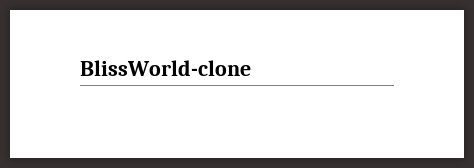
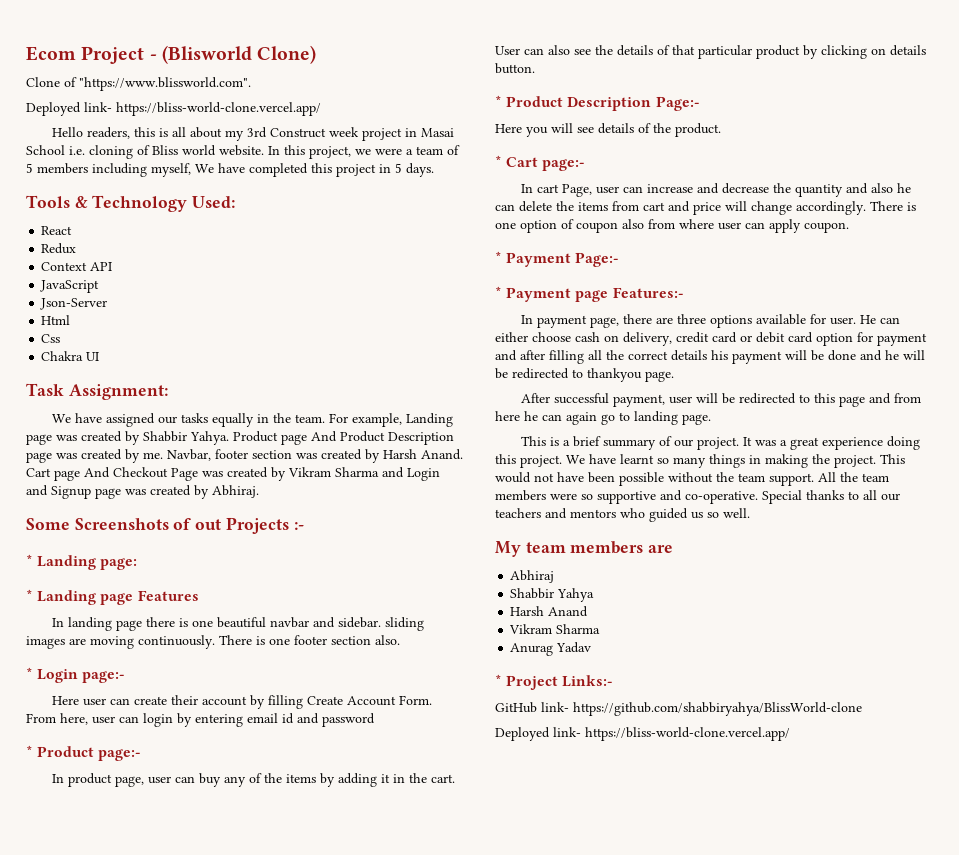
- BlissWorld-clone
+ Ecom Project - (Blisworld Clone)
+ Clone of "https://www.blissworld.com".
+ Deployed link- https://bliss-world-clone.vercel.app/
+ Hello readers, this is all about my 3rd Construct week project in Masai School i.e. cloning of Bliss world website. In this project, we were a team of 5 members including myself, We have completed this project in 5 days.
+ Tools & Technology Used:
+ React
+ Redux
+ Context API
+ JavaScript
+ Json-Server
+ Html
+ Css
+ Chakra UI
+ Task Assignment:
+ We have assigned our tasks equally in the team. For example, Landing page was created by Shabbir Yahya. Product page And Product Description page was created by me. Navbar, footer section was created by Harsh Anand. Cart page And Checkout Page was created by Vikram Sharma and Login and Signup page was created by Abhiraj.
+ Some Screenshots of out Projects :-
+ * Landing page:
+ * Landing page Features
+ In landing page there is one beautiful navbar and sidebar. sliding images are moving continuously. There is one footer section also.
+ * Login page:-
+ Here user can create their account by filling Create Account Form. From here, user can login by entering email id and password
+ * Product page:-
+ In product page, user can buy any of the items by adding it in the cart. User can also see the details of that particular product by clicking on details button.
+ * Product Description Page:-
+ Here you will see details of the product.
+ * Cart page:-
+ In cart Page, user can increase and decrease the quantity and also he can delete the items from cart and price will change accordingly. There is one option of coupon also from where user can apply coupon.
+ * Payment Page:-
+ * Payment page Features:-
+ In payment page, there are three options available for user. He can either choose cash on delivery, credit card or debit card option for payment and after filling all the correct details his payment will be done and he will be redirected to thankyou page.
+ After successful payment, user will be redirected to this page and from here he can again go to landing page.
+ This is a brief summary of our project. It was a great experience doing this project. We have learnt so many things in making the project. This would not have been possible without the team support. All the team members were so supportive and co-operative. Special thanks to all our teachers and mentors who guided us so well.
+ My team members are
+ Abhiraj
+ Shabbir Yahya
+ Harsh Anand
+ Vikram Sharma
+ Anurag Yadav
+ * Project Links:-
+ GitHub link- https://github.com/shabbiryahya/BlissWorld-clone
+ Deployed link- https://bliss-world-clone.vercel.app/

